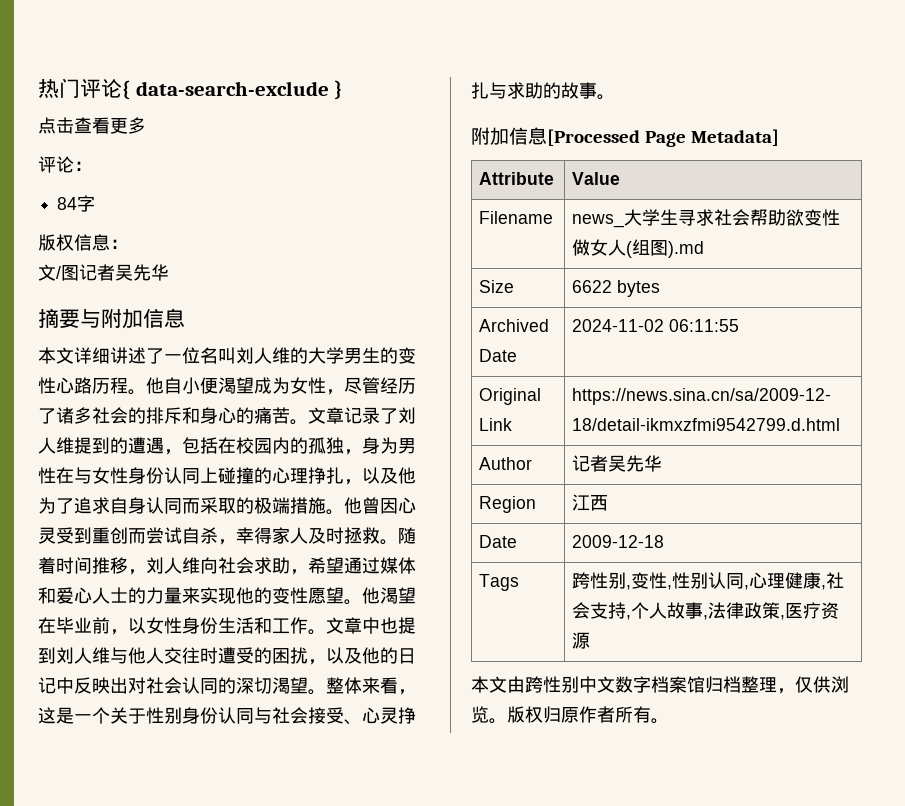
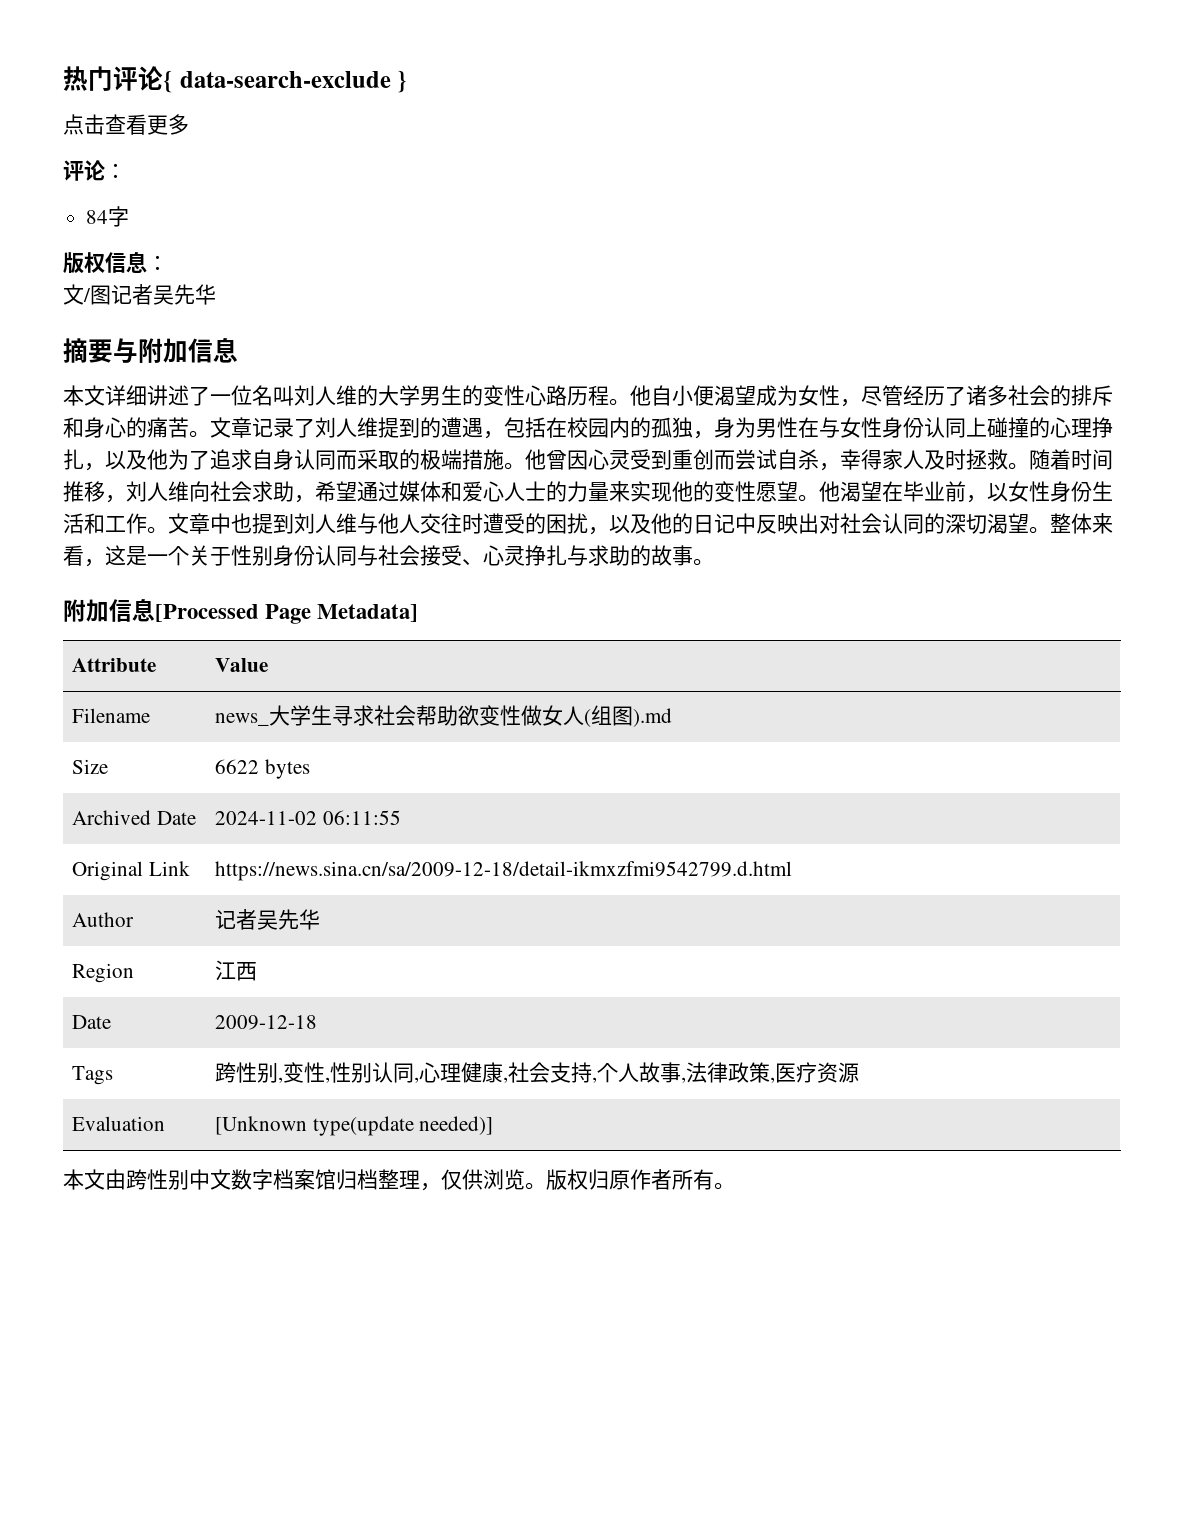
+ Evaluation | [Unknown type(update needed)]

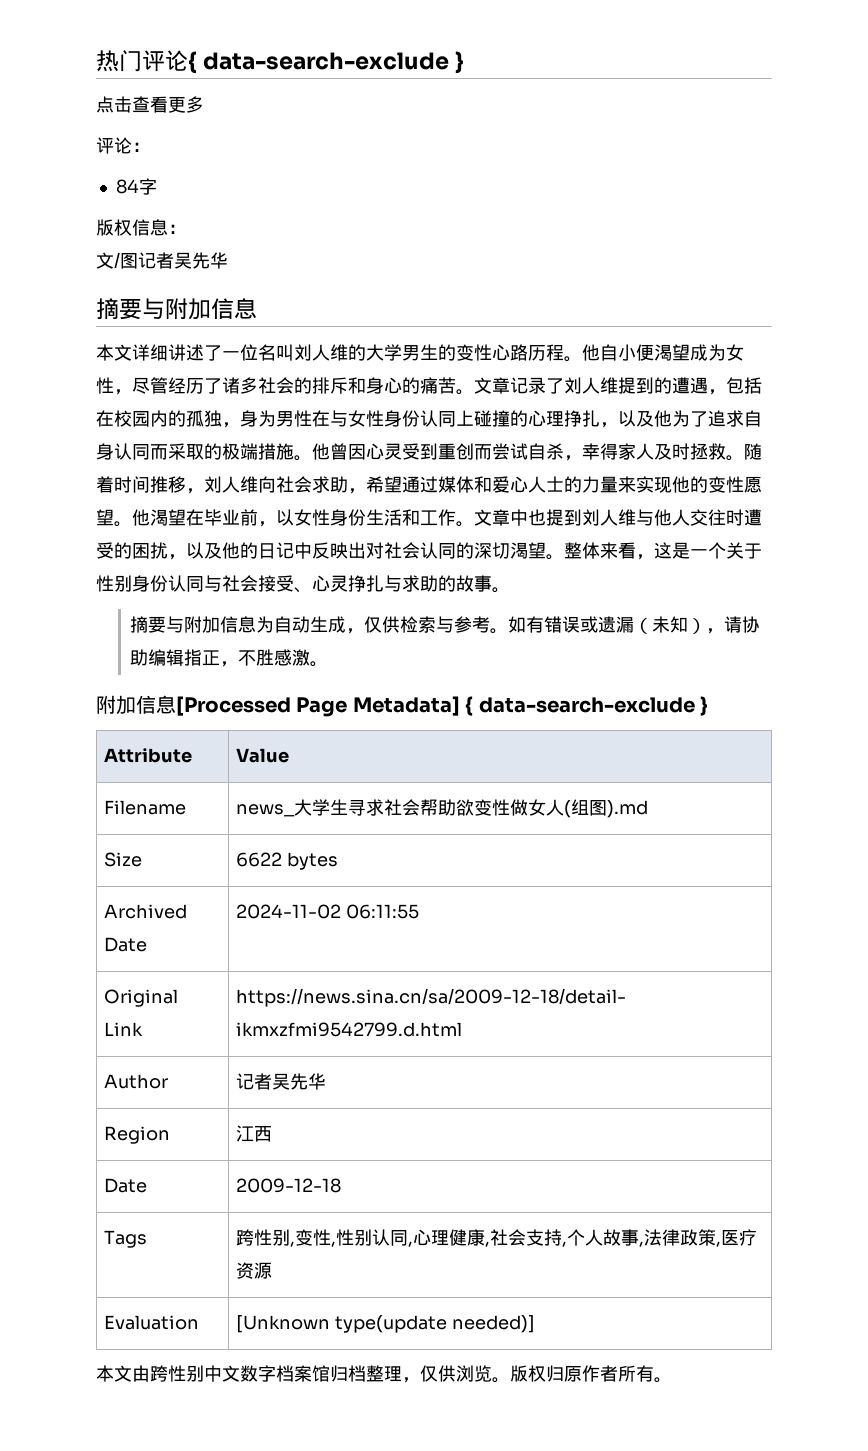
+ 摘要与附加信息为自动生成，仅供检索与参考。如有错误或遗漏（未知），请协助编辑指正，不胜感激。
- 附加信息[Processed Page Metadata]
+ 附加信息[Processed Page Metadata] { data-search-exclude }

